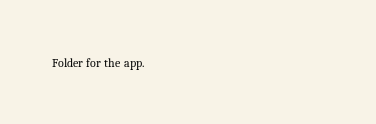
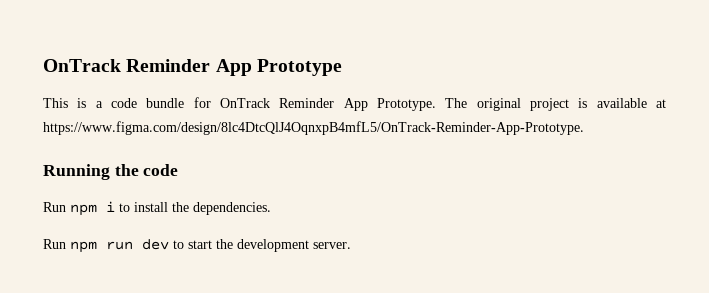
- Folder for the app.
+ OnTrack Reminder App Prototype
+ This is a code bundle for OnTrack Reminder App Prototype. The original project is available at https://www.figma.com/design/8lc4DtcQlJ4OqnxpB4mfL5/OnTrack-Reminder-App-Prototype.
+ Running the code
+ Run npm i to install the dependencies.
+ Run npm run dev to start the development server.

